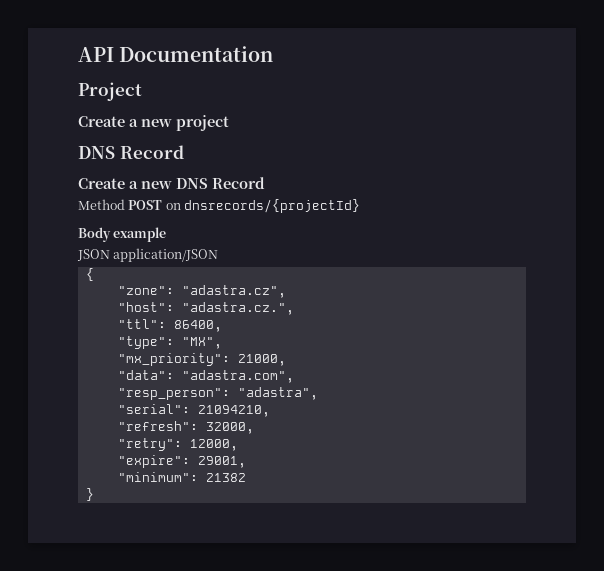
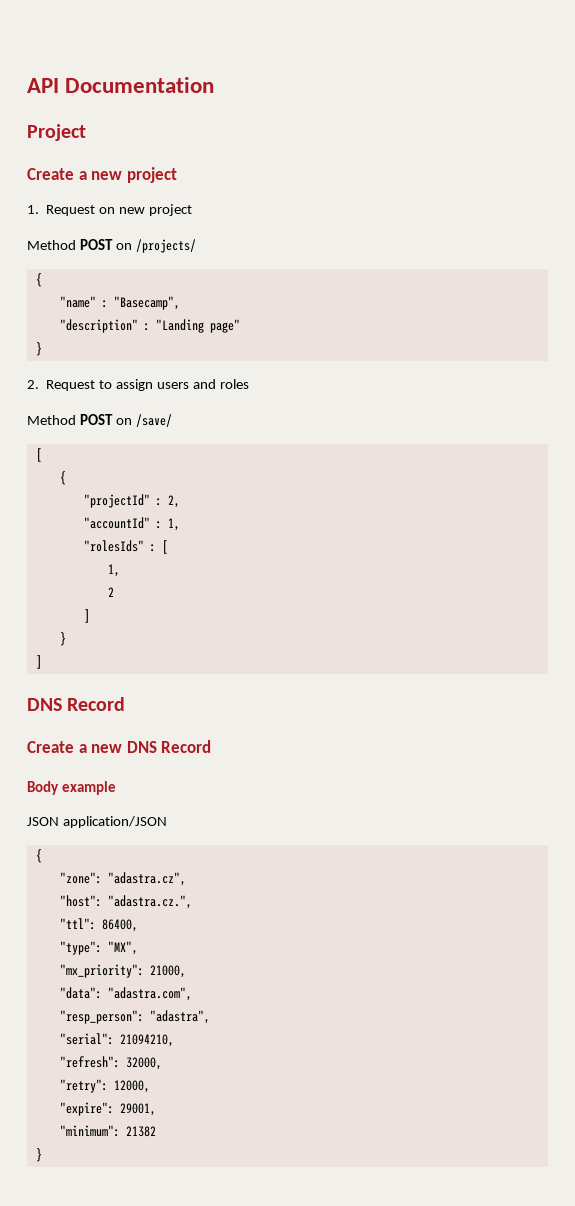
+ 1. Request on new project
+ Method POST on /projects/
+ {
+ "name" : "Basecamp",
+ "description" : "Landing page"
+ }
+ 2. Request to assign users and roles
+ Method POST on /save/
+ [
+ {
+ "projectId" : 2,
+ "accountId" : 1,
+ "rolesIds" : [
+ 1,
+ 2
+ ]
+ }
+ ]
- Method POST on dnsrecords/{projectId}

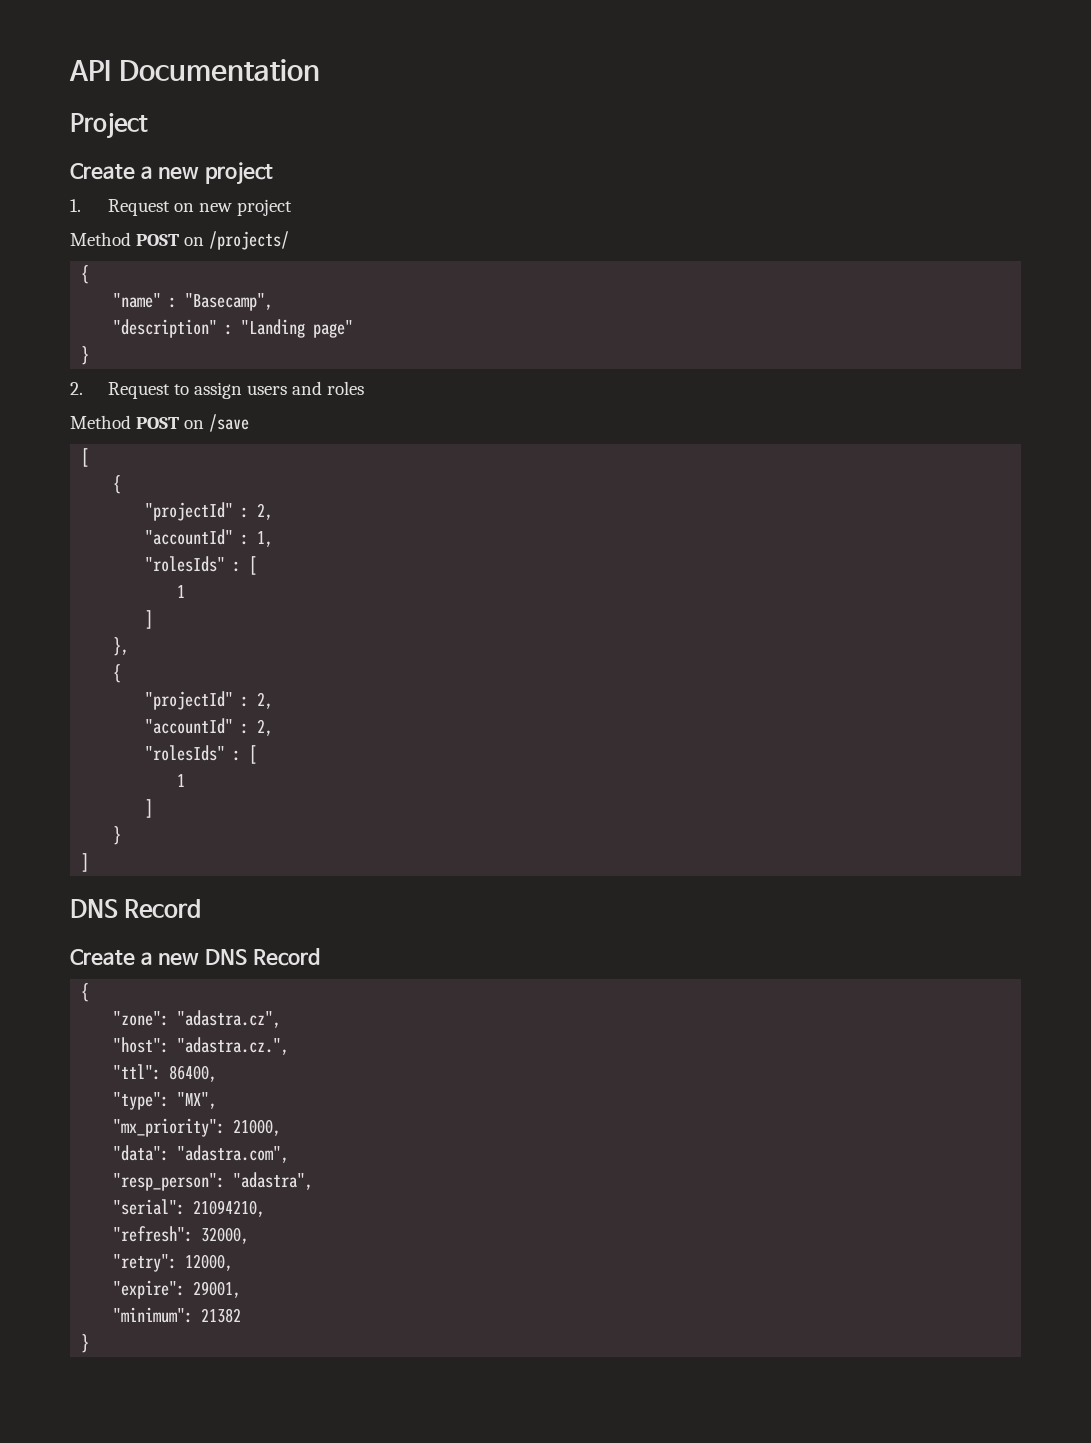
- Method POST on /save/
+ Method POST on /save
  "accountId" : 1,
  "rolesIds" : [
- 1,
- 2
+ 1
+ ]
+ },
+ {
+ "projectId" : 2,
+ "accountId" : 2,
+ "rolesIds" : [
+ 1
- Body example
- JSON application/JSON

